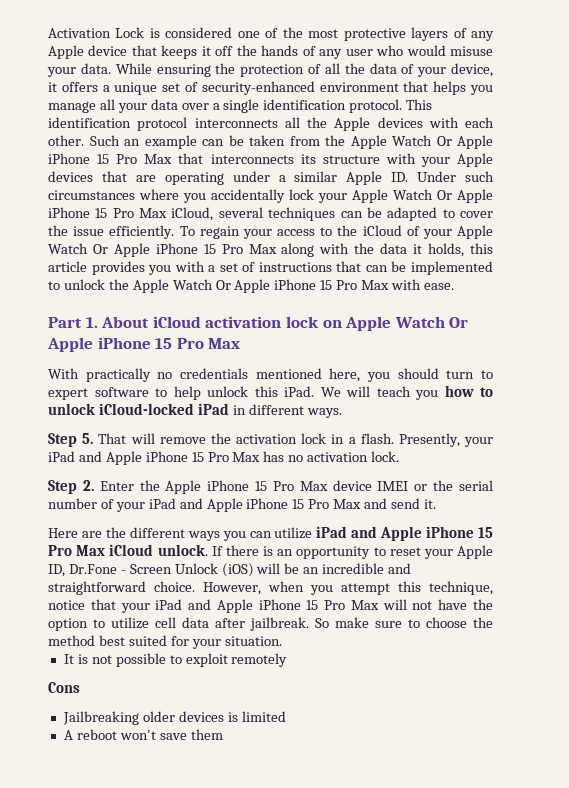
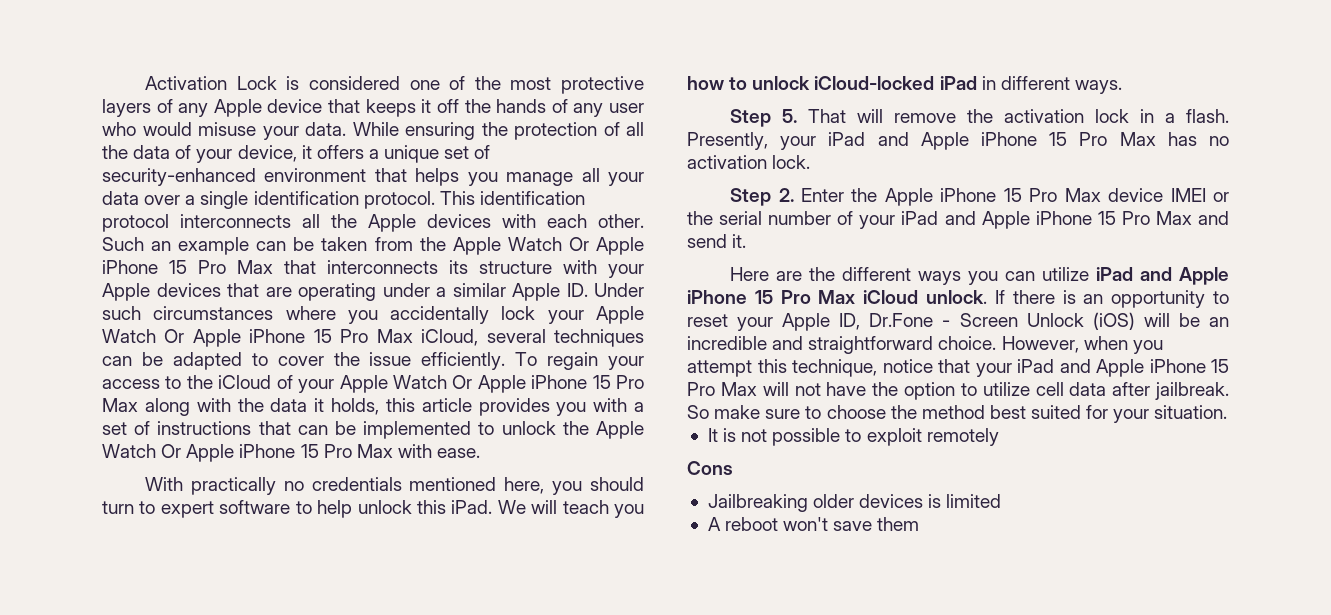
- Part 1. About iCloud activation lock on Apple Watch Or Apple iPhone 15 Pro Max

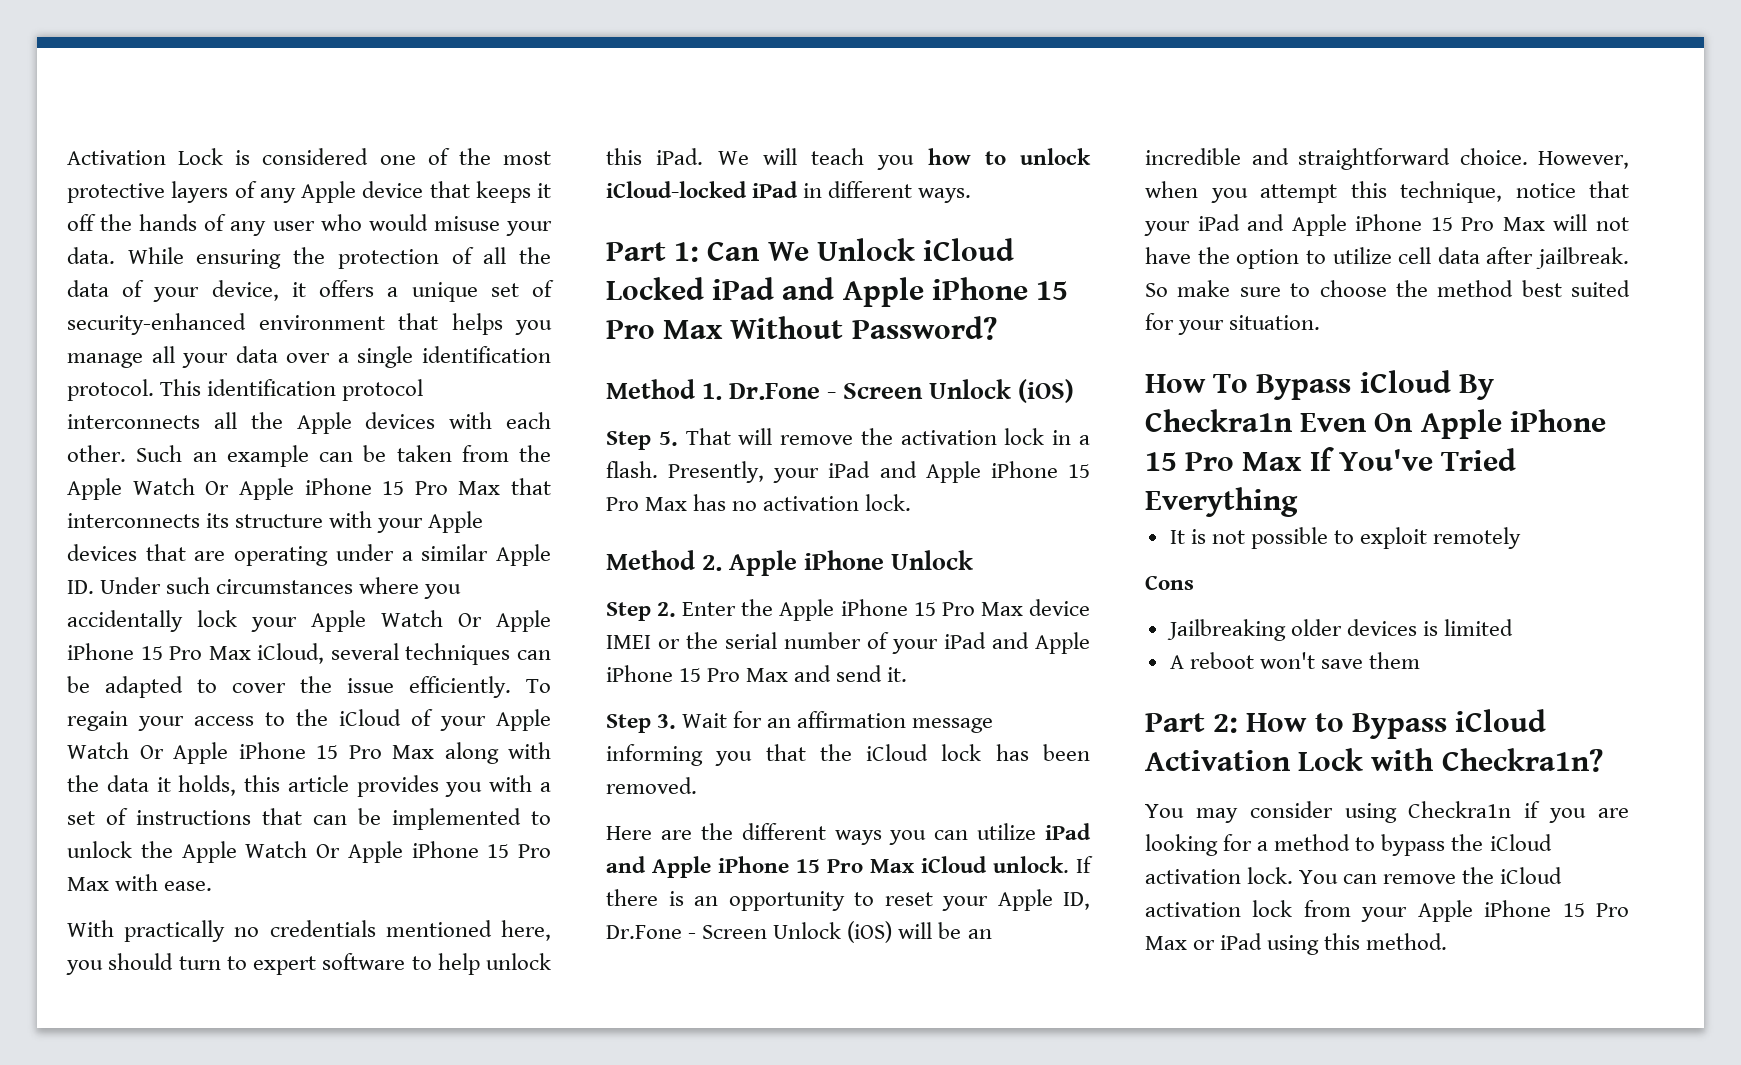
+ Part 1: Can We Unlock iCloud Locked iPad and Apple iPhone 15 Pro Max Without Password?
+ Method 1. Dr.Fone - Screen Unlock (iOS)
+ Method 2. Apple iPhone Unlock
+ Step 3. Wait for an affirmation message informing you that the iCloud lock has been removed.
+ How To Bypass iCloud By Checkra1n Even On Apple iPhone 15 Pro Max If You've Tried Everything
+ Part 2: How to Bypass iCloud Activation Lock with Checkra1n?
+ You may consider using Checkra1n if you are looking for a method to bypass the iCloud activation lock. You can remove the iCloud activation lock from your Apple iPhone 15 Pro Max or iPad using this method.

